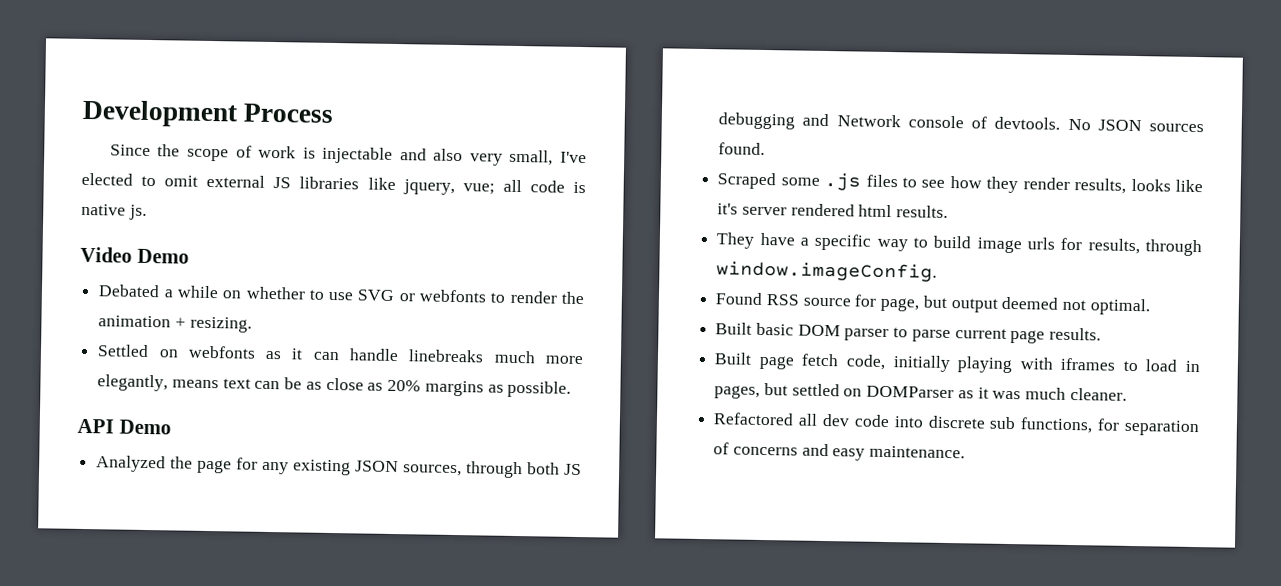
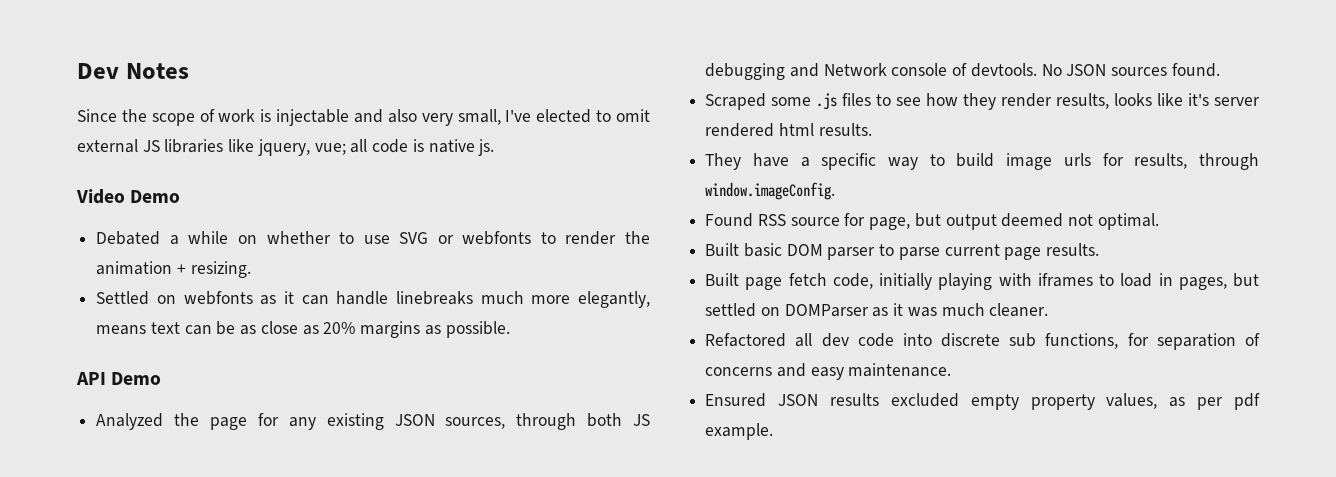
- Development Process
+ Dev Notes
+ Ensured JSON results excluded empty property values, as per pdf example.

